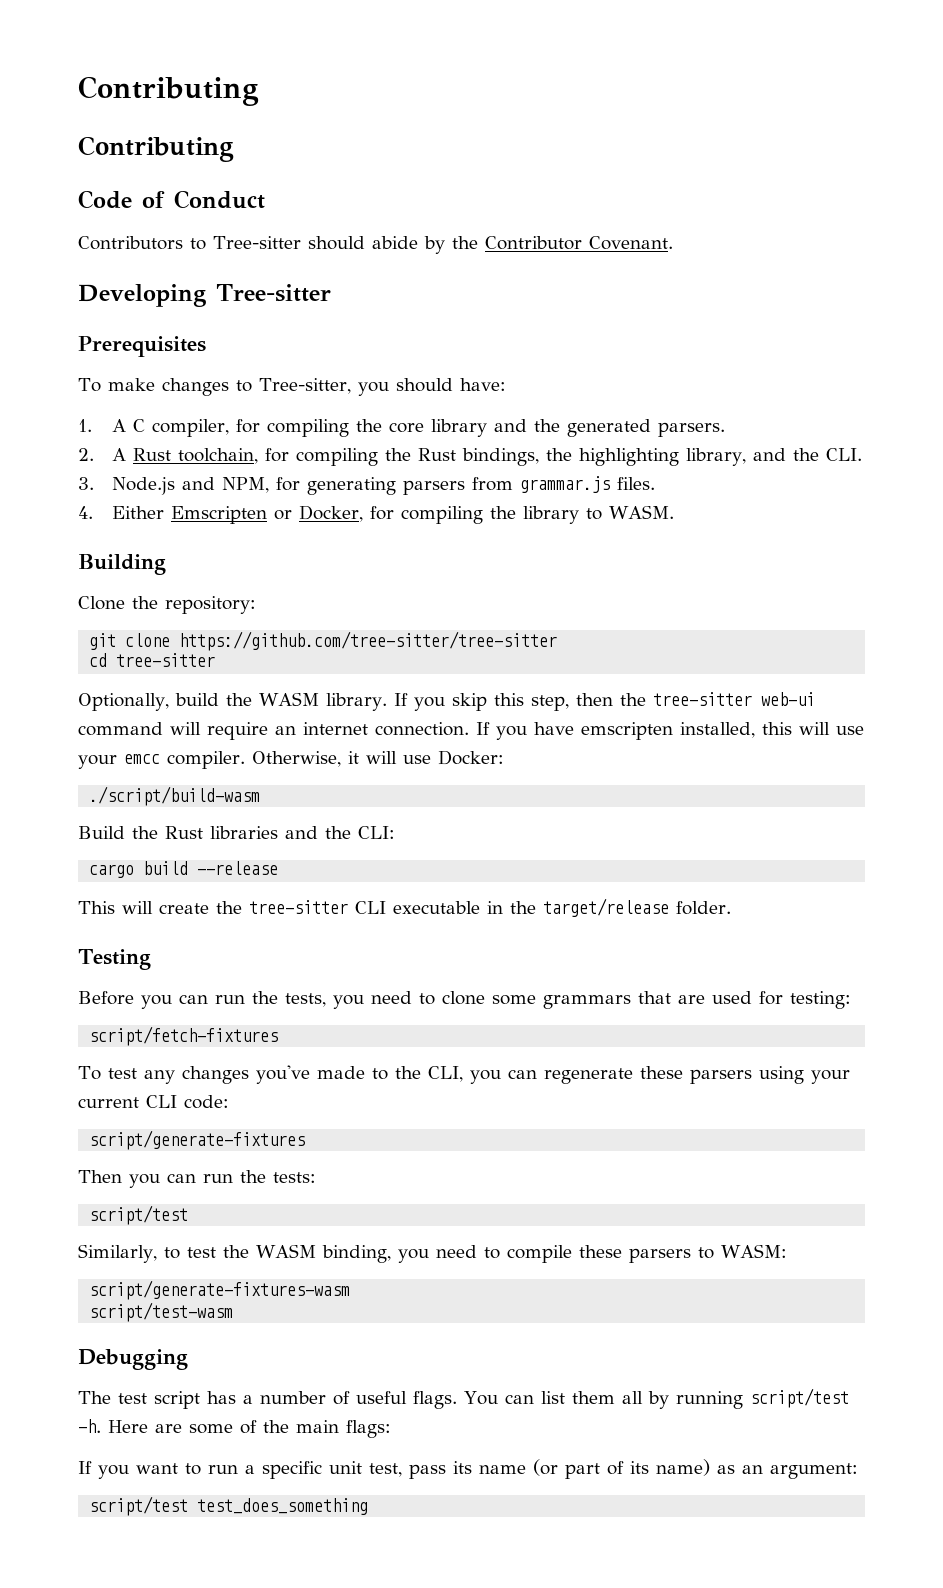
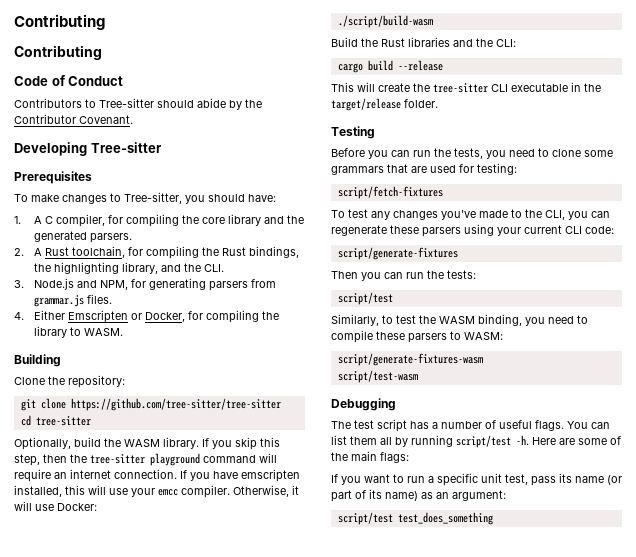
- If you skip this step, then the tree-sitter web-ui command will require an internet connection.
+ If you skip this step, then the tree-sitter playground command will require an internet connection.

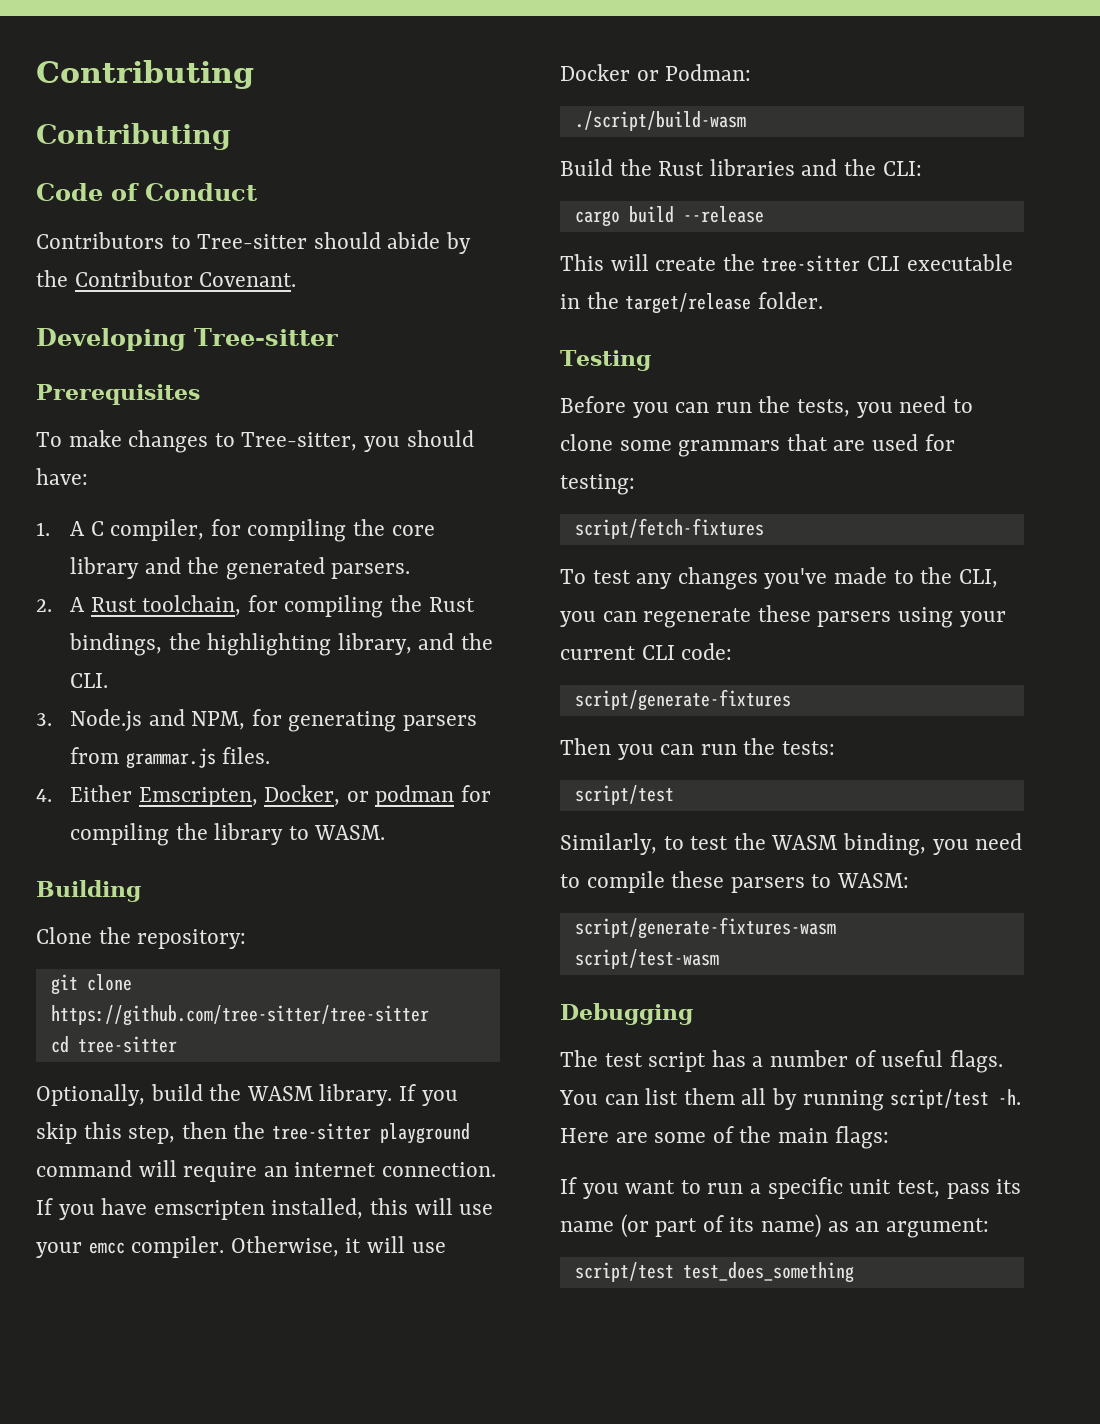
- 4. Either Emscripten or Docker, for compiling the library to WASM.
+ 4. Either Emscripten, Docker, or podman for compiling the library to WASM.
- Otherwise, it will use Docker:
+ Otherwise, it will use Docker or Podman:

